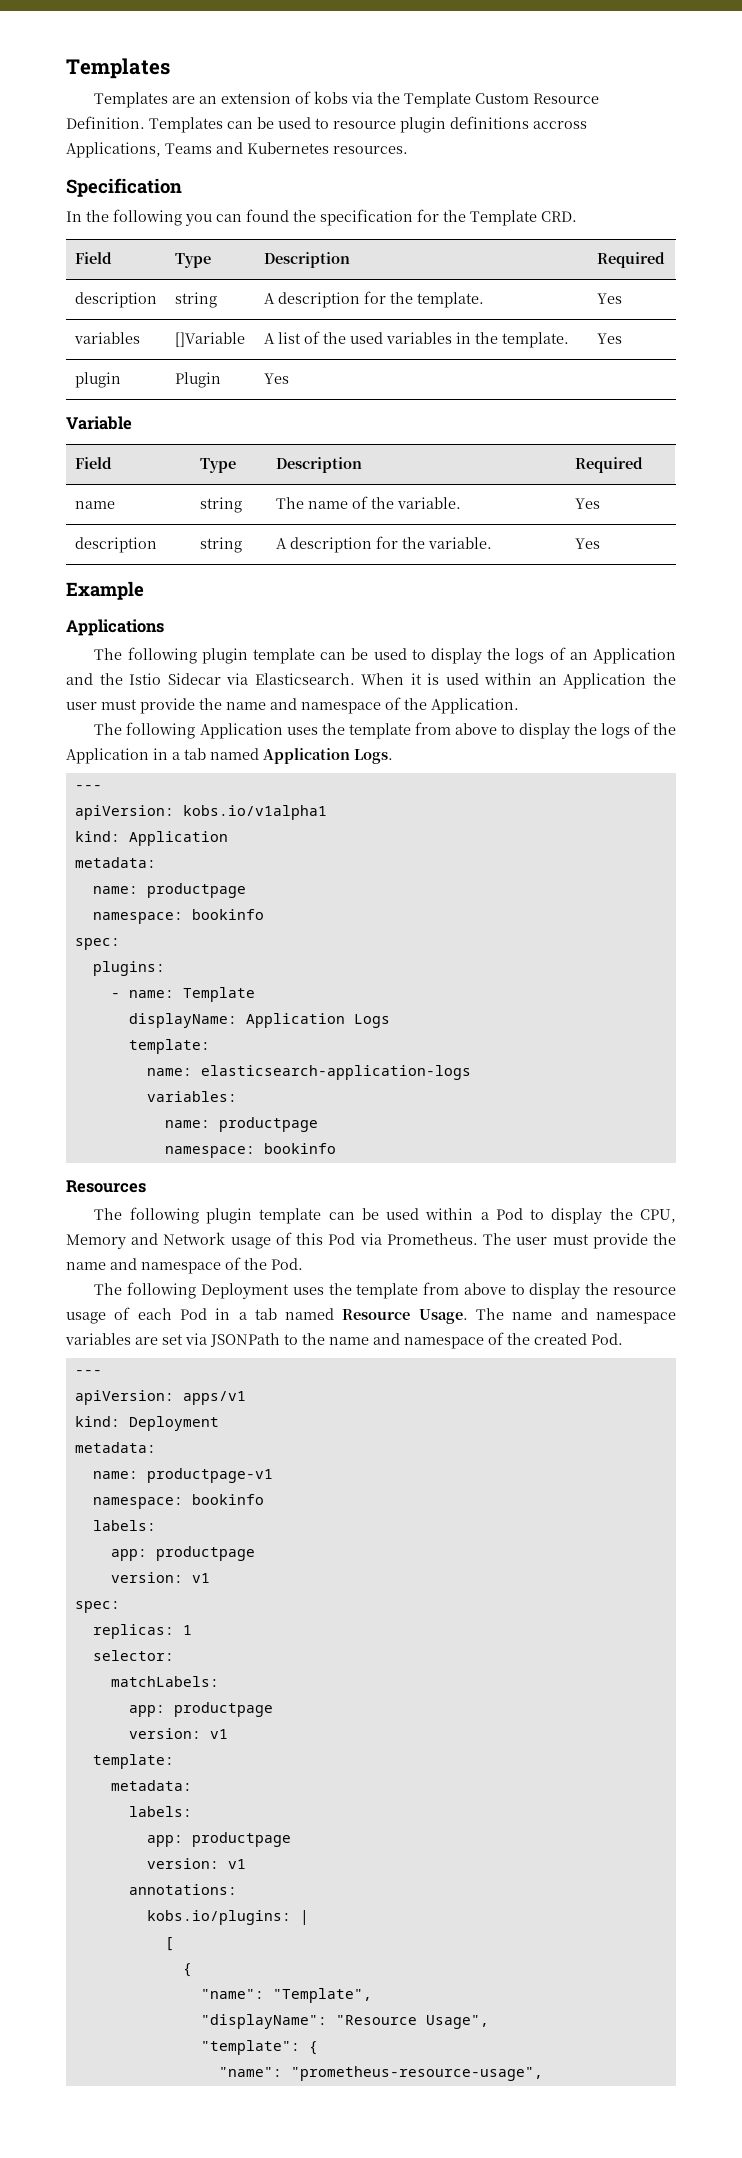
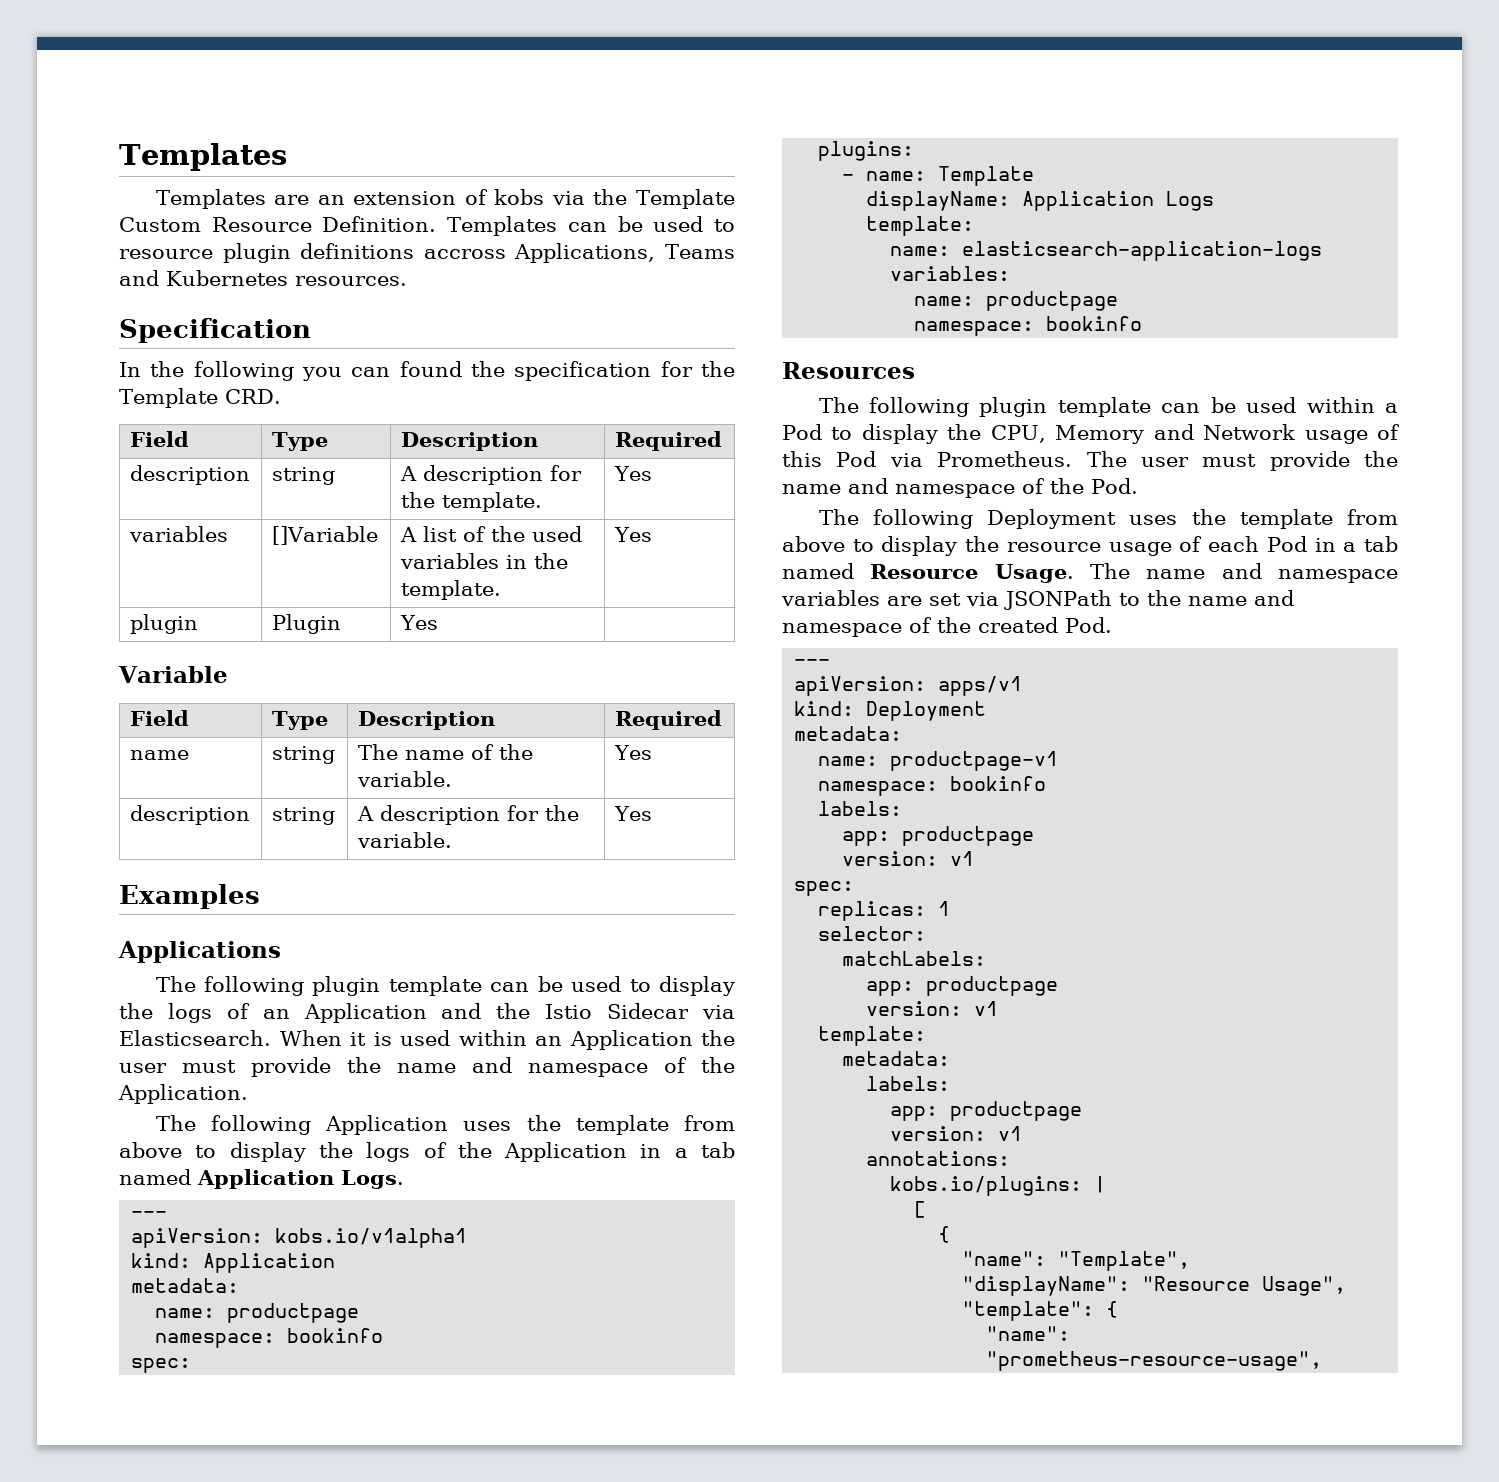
- Example
+ Examples

